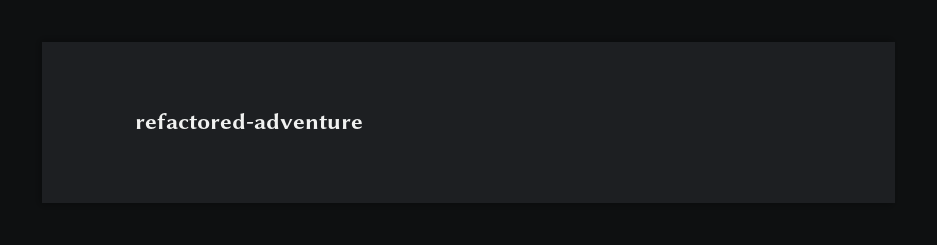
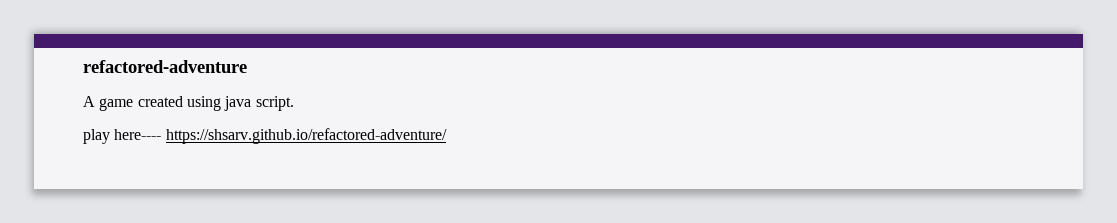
+ A game created using java script.
+ play here---- https://shsarv.github.io/refactored-adventure/

